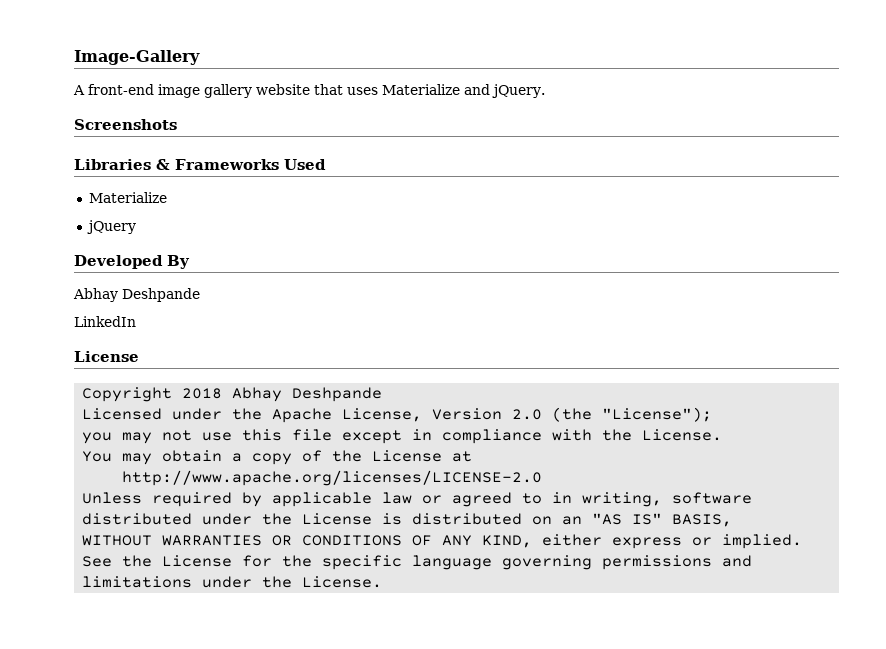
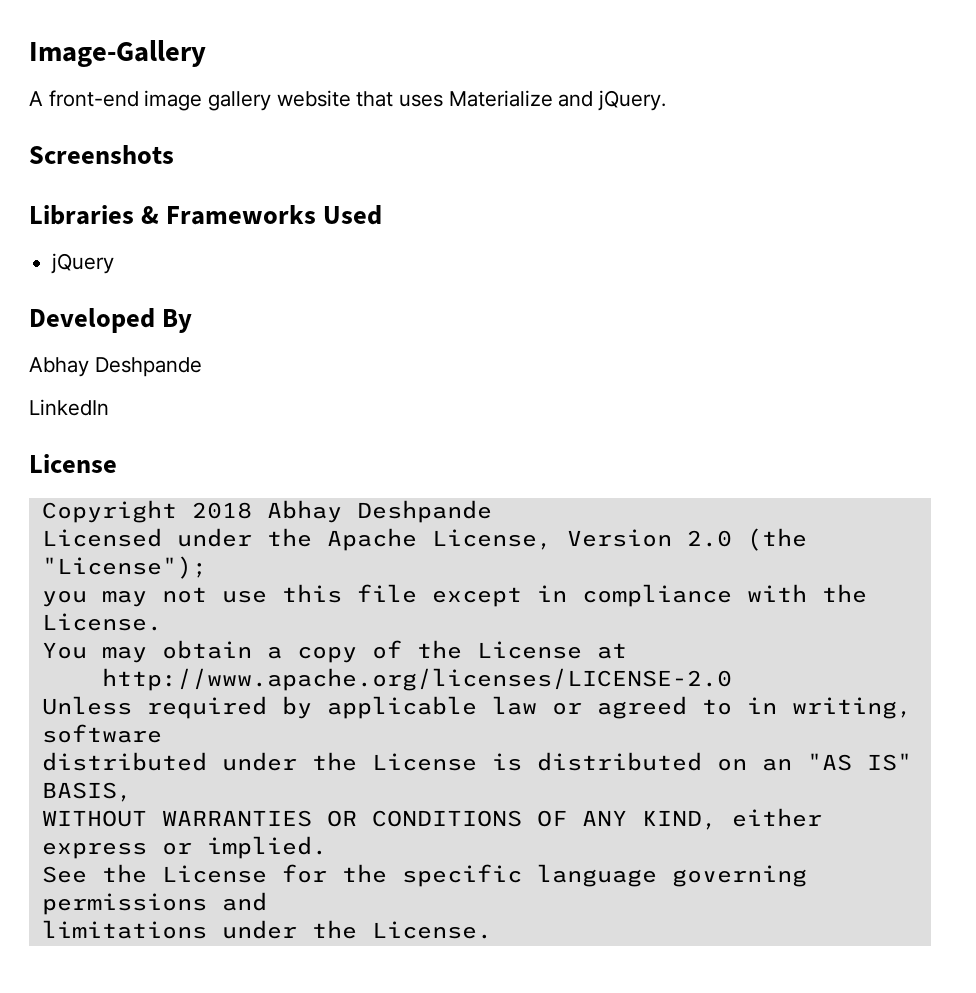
  Libraries & Frameworks Used
- Materialize

